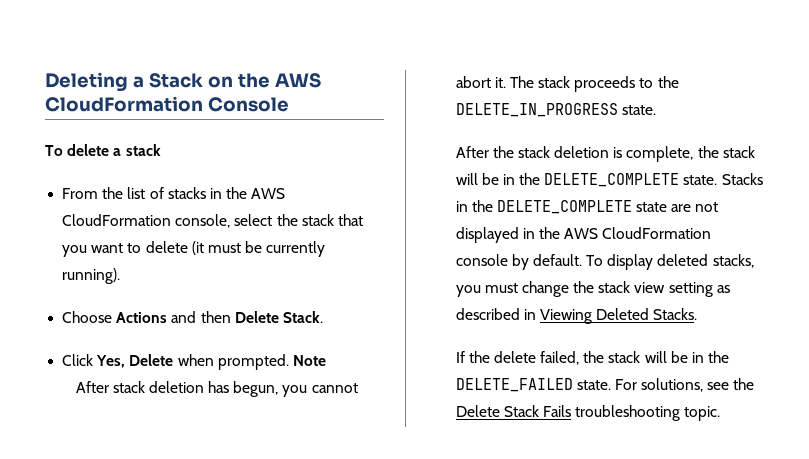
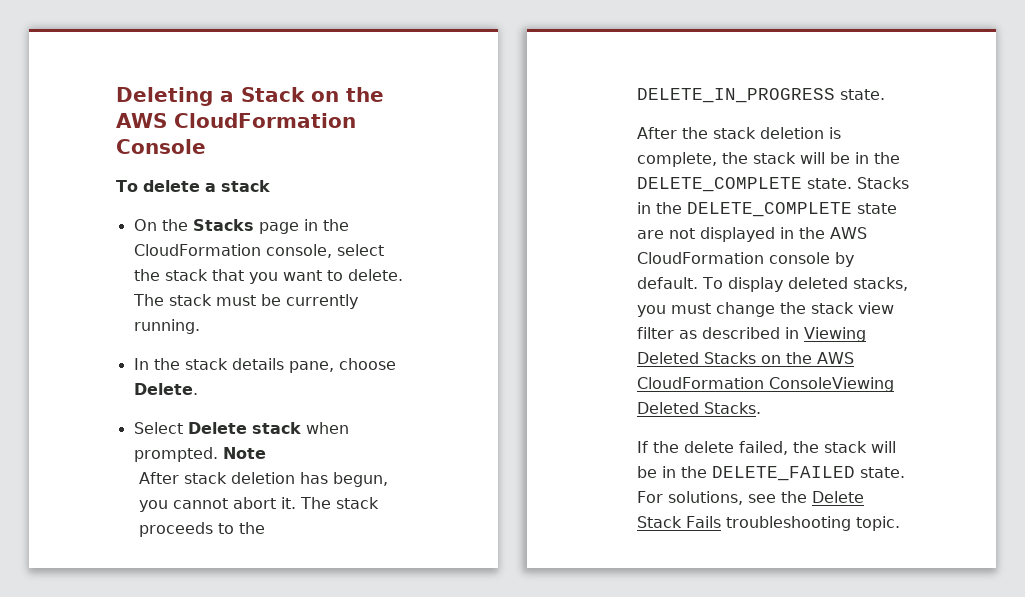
- From the list of stacks in the AWS CloudFormation console, select the stack that you want to delete (it must be currently running).
- Choose Actions and then Delete Stack.
- Click Yes, Delete when prompted.
+ On the Stacks page in the CloudFormation console, select the stack that you want to delete. The stack must be currently running.
+ In the stack details pane, choose Delete.
+ Select Delete stack when prompted.
- To display deleted stacks, you must change the stack view setting as described in Viewing Deleted Stacks.
+ To display deleted stacks, you must change the stack view filter as described in Viewing Deleted Stacks on the AWS CloudFormation ConsoleViewing Deleted Stacks.

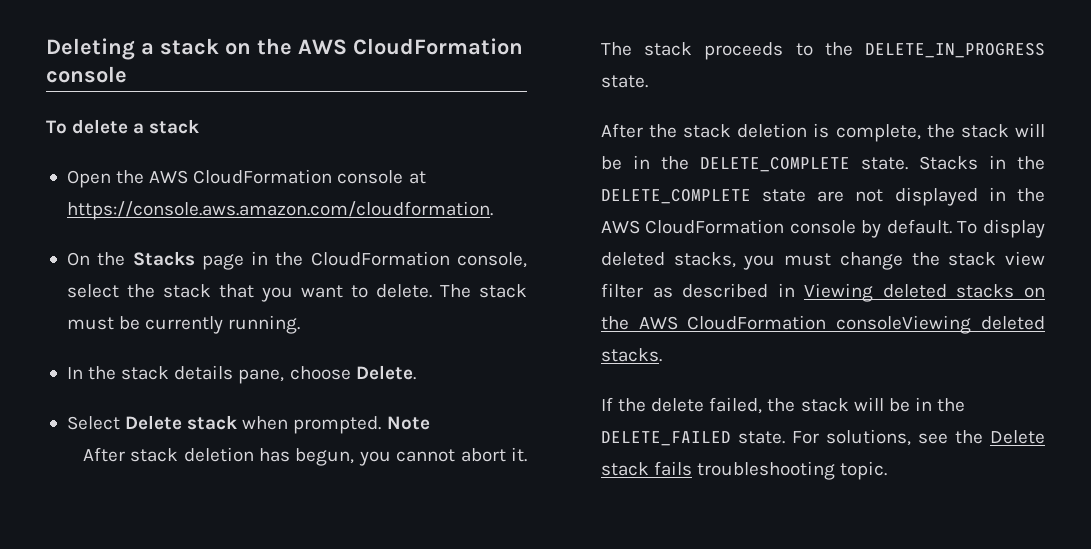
- Deleting a Stack on the AWS CloudFormation Console
+ Deleting a stack on the AWS CloudFormation console
+ Open the AWS CloudFormation console at https://console.aws.amazon.com/cloudformation.
- To display deleted stacks, you must change the stack view filter as described in Viewing Deleted Stacks on the AWS CloudFormation ConsoleViewing Deleted Stacks.
+ To display deleted stacks, you must change the stack view filter as described in Viewing deleted stacks on the AWS CloudFormation consoleViewing deleted stacks.
- For solutions, see the Delete Stack Fails troubleshooting topic.
+ For solutions, see the Delete stack fails troubleshooting topic.

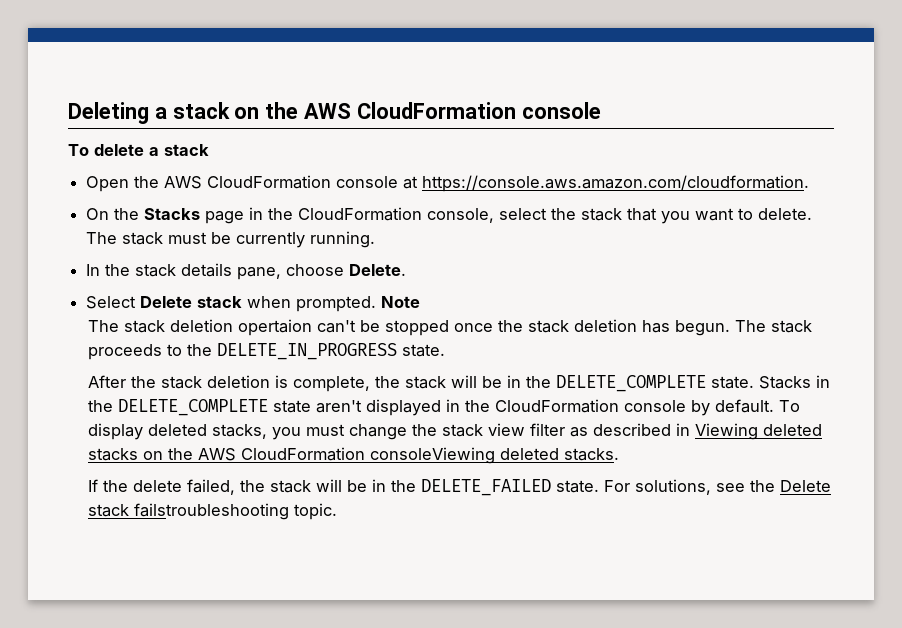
- After stack deletion has begun, you cannot abort it.
+ The stack deletion opertaion can't be stopped once the stack deletion has begun.
- Stacks in the DELETE_COMPLETE state are not displayed in the AWS CloudFormation console by default.
+ Stacks in the DELETE_COMPLETE state aren't displayed in the CloudFormation console by default.
- For solutions, see the Delete stack fails troubleshooting topic.
+ For solutions, see the Delete stack failstroubleshooting topic.

